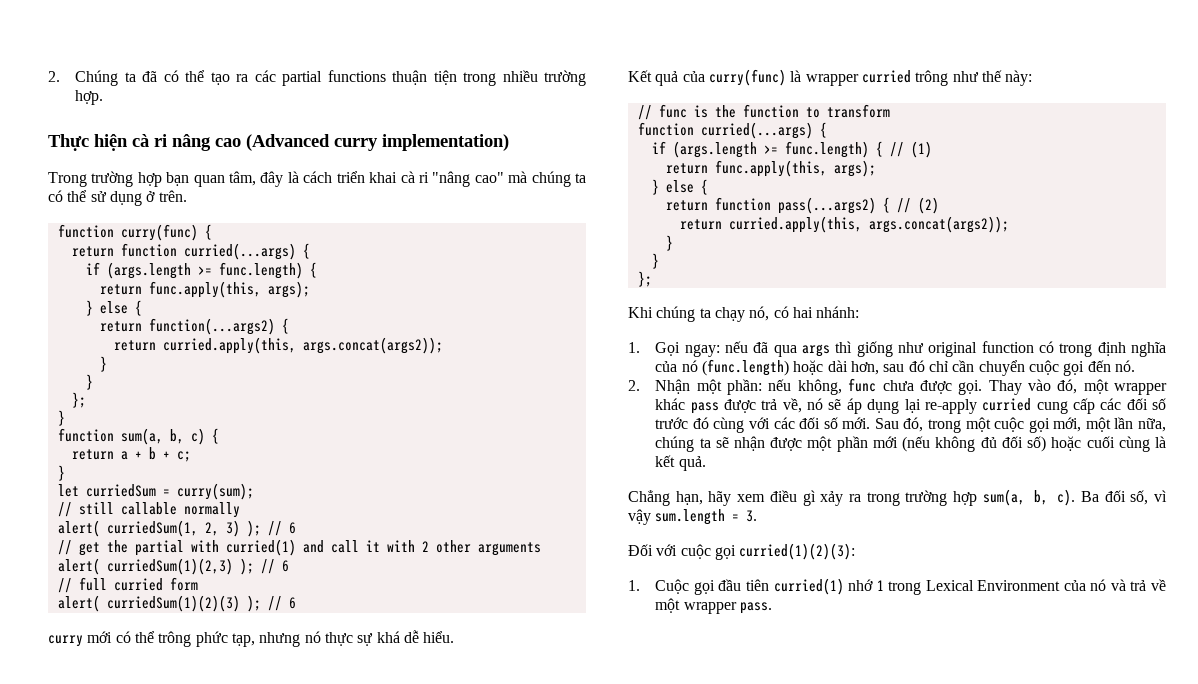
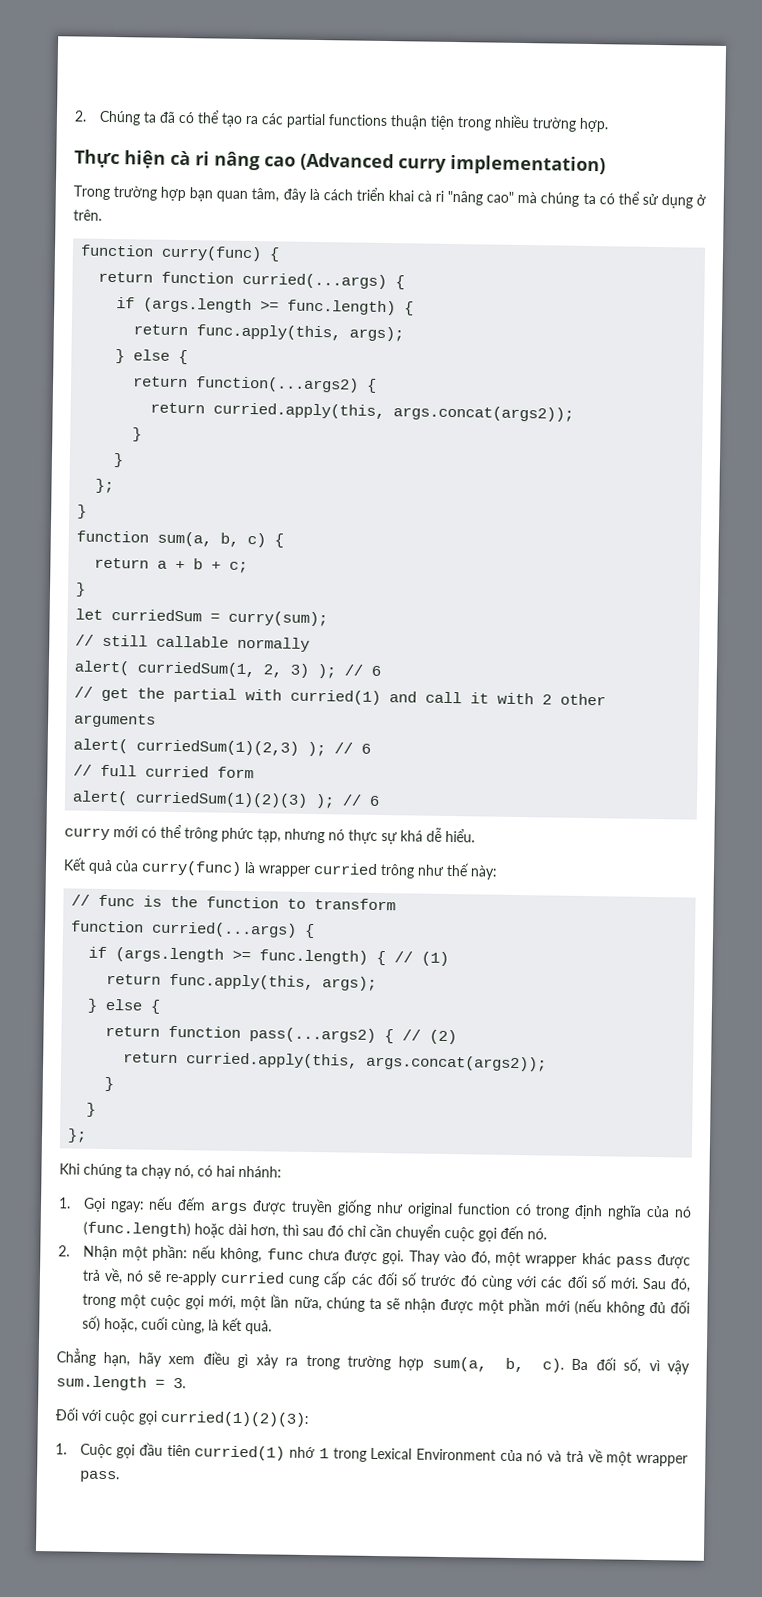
- 1. Gọi ngay: nếu đã qua args thì giống như original function có trong định nghĩa của nó (func.length) hoặc dài hơn, sau đó chỉ cần chuyển cuộc gọi đến nó.
+ 1. Gọi ngay: nếu đếm args được truyền giống như original function có trong định nghĩa của nó (func.length) hoặc dài hơn, thì sau đó chỉ cần chuyển cuộc gọi đến nó.
- Thay vào đó, một wrapper khác pass được trả về, nó sẽ áp dụng lại re-apply curried cung cấp các đối số trước đó cùng với các đối số mới.
+ Thay vào đó, một wrapper khác pass được trả về, nó sẽ re-apply curried cung cấp các đối số trước đó cùng với các đối số mới.
- Sau đó, trong một cuộc gọi mới, một lần nữa, chúng ta sẽ nhận được một phần mới (nếu không đủ đối số) hoặc cuối cùng là kết quả.
+ Sau đó, trong một cuộc gọi mới, một lần nữa, chúng ta sẽ nhận được một phần mới (nếu không đủ đối số) hoặc, cuối cùng, là kết quả.

